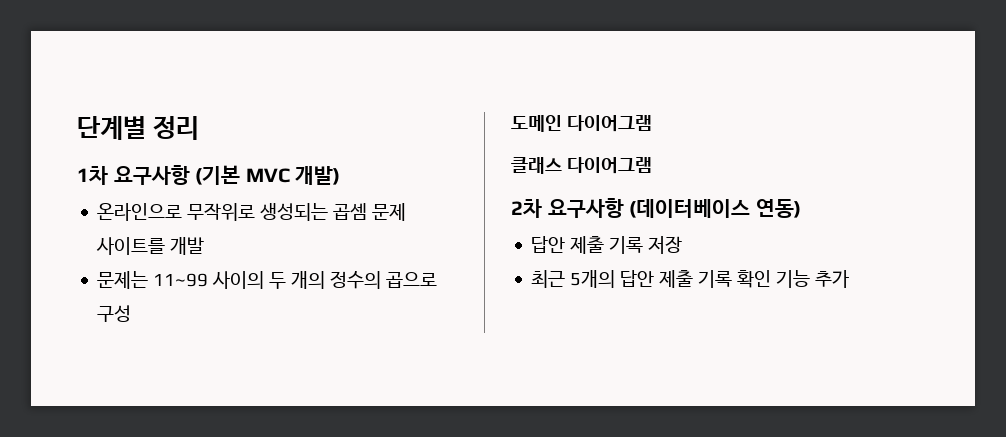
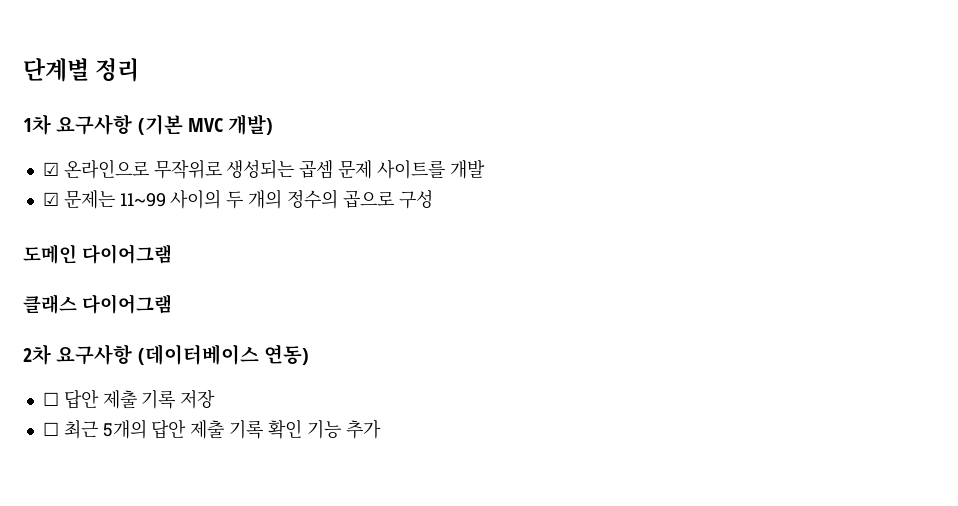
- 온라인으로 무작위로 생성되는 곱셈 문제 사이트를 개발
+ ☑ 온라인으로 무작위로 생성되는 곱셈 문제 사이트를 개발
- 문제는 11~99 사이의 두 개의 정수의 곱으로 구성
+ ☑ 문제는 11~99 사이의 두 개의 정수의 곱으로 구성
- 답안 제출 기록 저장
+ ☐ 답안 제출 기록 저장
- 최근 5개의 답안 제출 기록 확인 기능 추가
+ ☐ 최근 5개의 답안 제출 기록 확인 기능 추가

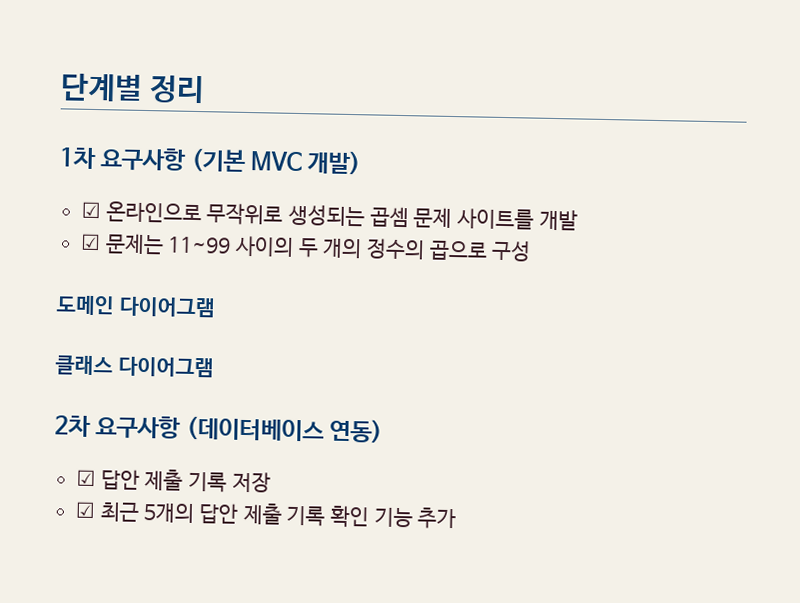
- ☐ 답안 제출 기록 저장
+ ☑ 답안 제출 기록 저장
- ☐ 최근 5개의 답안 제출 기록 확인 기능 추가
+ ☑ 최근 5개의 답안 제출 기록 확인 기능 추가

